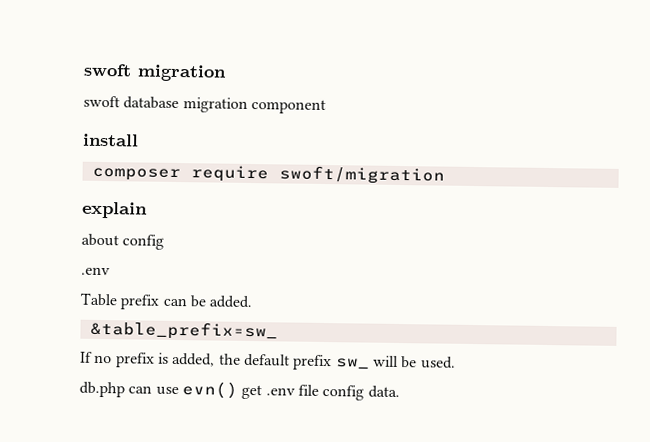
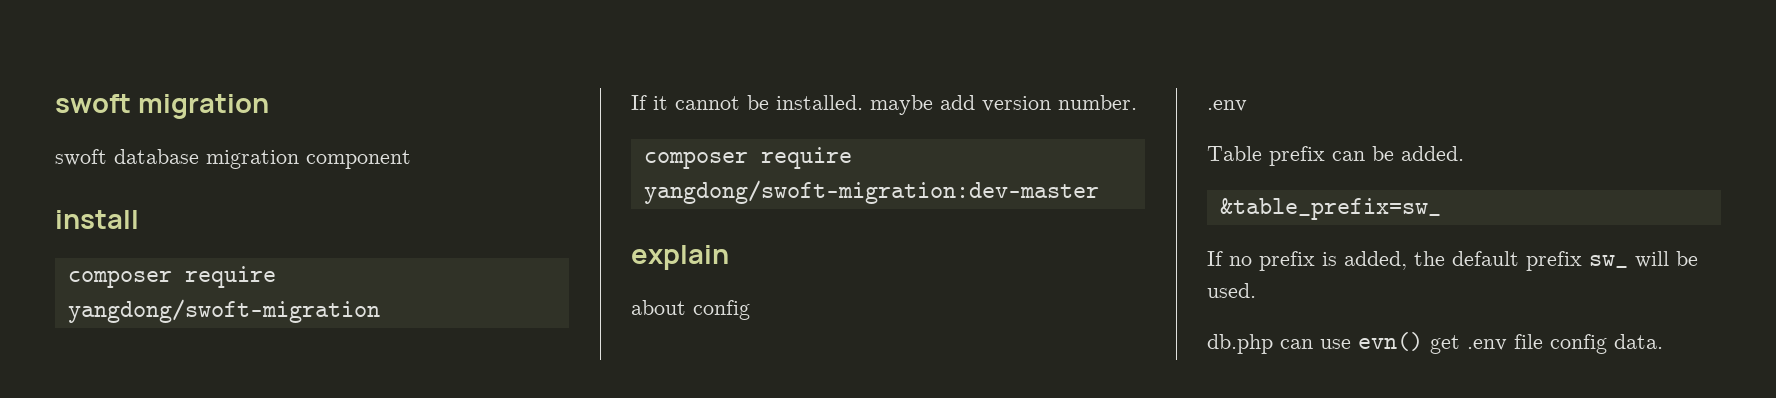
- composer require swoft/migration
+ composer require yangdong/swoft-migration
+ If it cannot be installed. maybe add version number.
+ composer require yangdong/swoft-migration:dev-master

